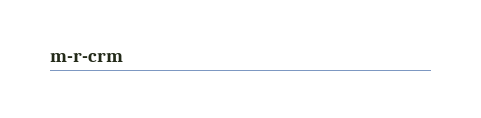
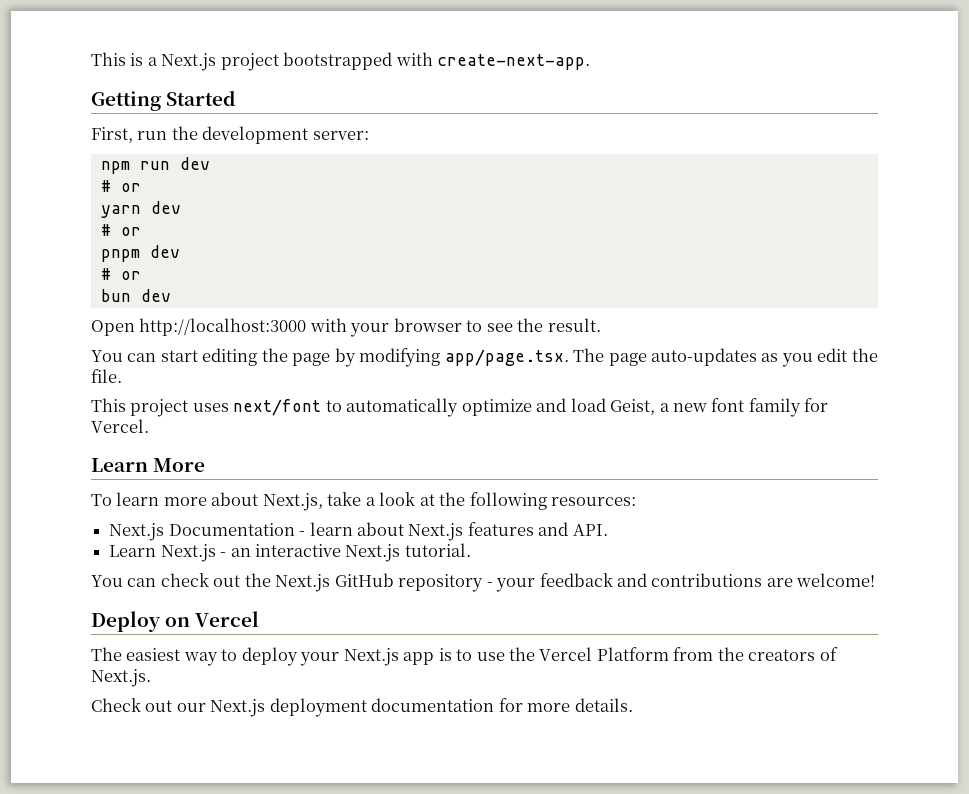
- m-r-crm
+ This is a Next.js project bootstrapped with create-next-app.
+ Getting Started
+ First, run the development server:
+ npm run dev
+ # or
+ yarn dev
+ # or
+ pnpm dev
+ # or
+ bun dev
+ Open http://localhost:3000 with your browser to see the result.
+ You can start editing the page by modifying app/page.tsx. The page auto-updates as you edit the file.
+ This project uses next/font to automatically optimize and load Geist, a new font family for Vercel.
+ Learn More
+ To learn more about Next.js, take a look at the following resources:
+ Next.js Documentation - learn about Next.js features and API.
+ Learn Next.js - an interactive Next.js tutorial.
+ You can check out the Next.js GitHub repository - your feedback and contributions are welcome!
+ Deploy on Vercel
+ The easiest way to deploy your Next.js app is to use the Vercel Platform from the creators of Next.js.
+ Check out our Next.js deployment documentation for more details.

